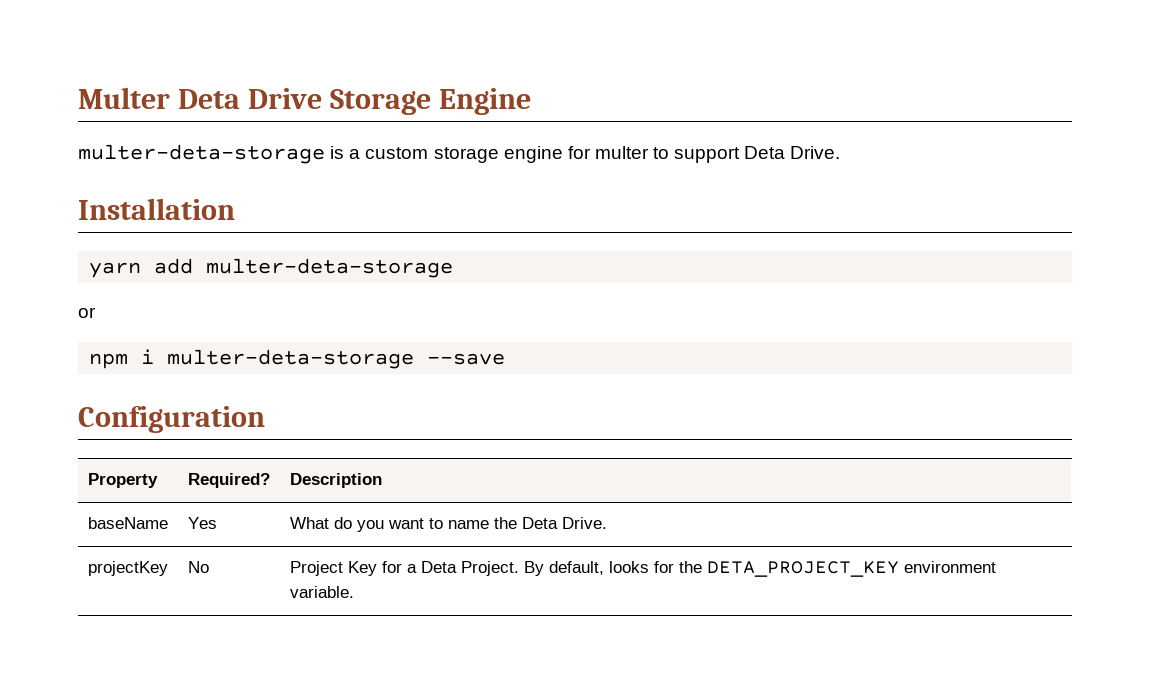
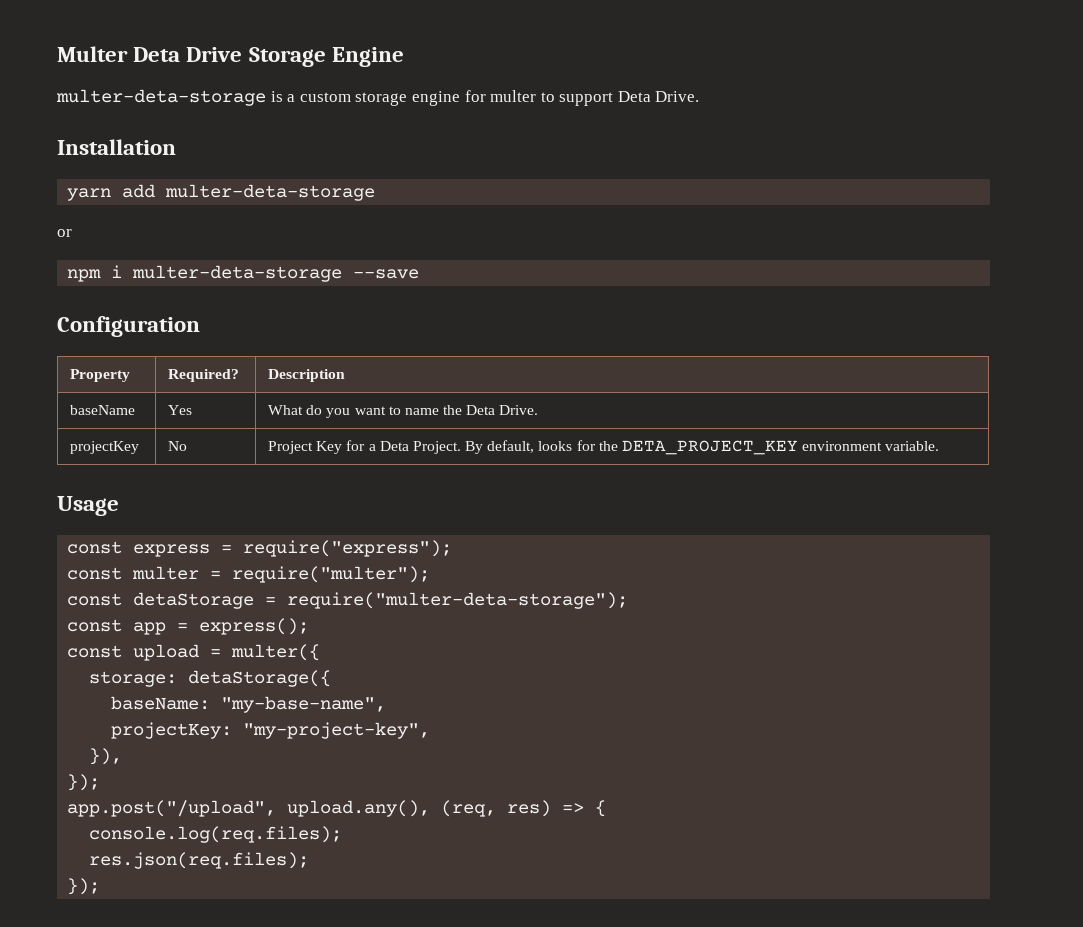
+ Usage
+ const express = require("express");
+ const multer = require("multer");
+ const detaStorage = require("multer-deta-storage");
+ const app = express();
+ const upload = multer({
+ storage: detaStorage({
+ baseName: "my-base-name",
+ projectKey: "my-project-key",
+ }),
+ });
+ app.post("/upload", upload.any(), (req, res) => {
+ console.log(req.files);
+ res.json(req.files);
+ });

